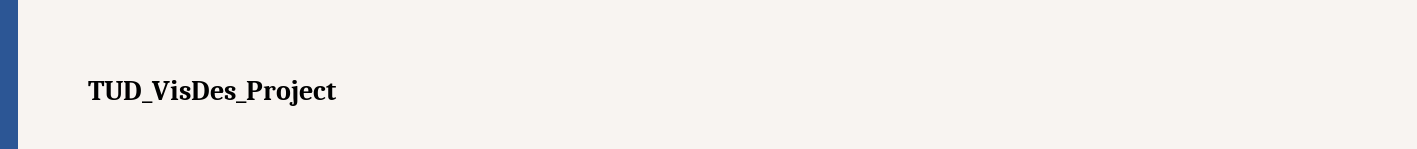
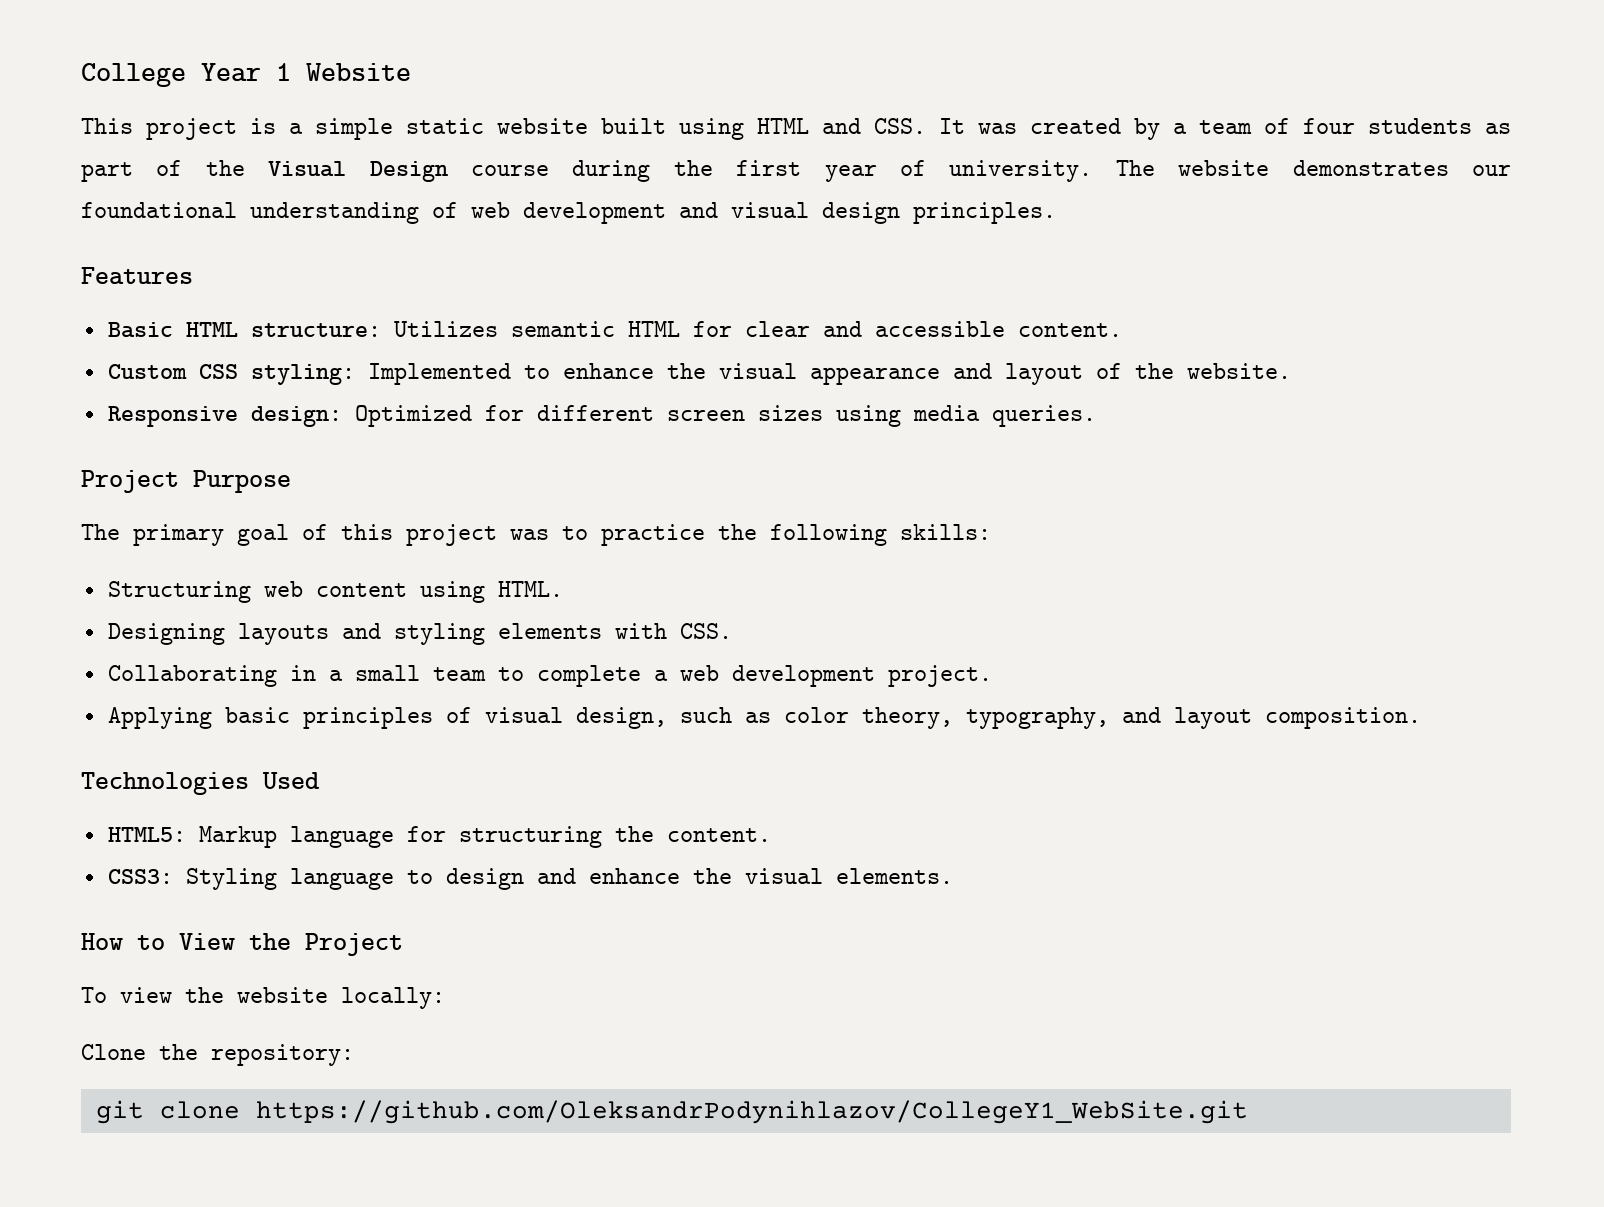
- TUD_VisDes_Project
+ College Year 1 Website
+ This project is a simple static website built using HTML and CSS. It was created by a team of four students as part of the Visual Design course during the first year of university. The website demonstrates our foundational understanding of web development and visual design principles.
+ Features
+ Basic HTML structure: Utilizes semantic HTML for clear and accessible content.
+ Custom CSS styling: Implemented to enhance the visual appearance and layout of the website.
+ Responsive design: Optimized for different screen sizes using media queries.
+ Project Purpose
+ The primary goal of this project was to practice the following skills:
+ Structuring web content using HTML.
+ Designing layouts and styling elements with CSS.
+ Collaborating in a small team to complete a web development project.
+ Applying basic principles of visual design, such as color theory, typography, and layout composition.
+ Technologies Used
+ HTML5: Markup language for structuring the content.
+ CSS3: Styling language to design and enhance the visual elements.
+ How to View the Project
+ To view the website locally:
+ Clone the repository:
+ git clone https://github.com/OleksandrPodynihlazov/CollegeY1_WebSite.git

